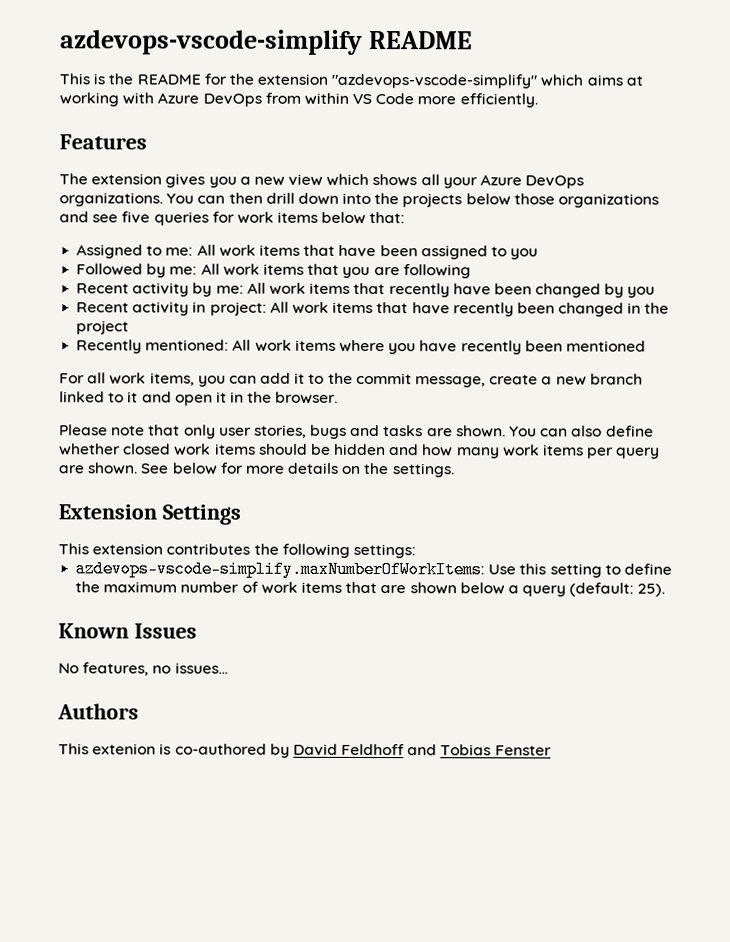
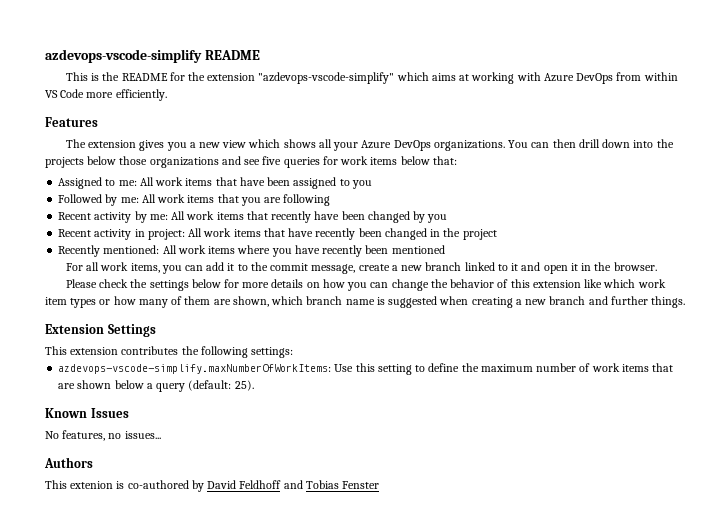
- Please note that only user stories, bugs and tasks are shown. You can also define whether closed work items should be hidden and how many work items per query are shown. See below for more details on the settings.
+ Please check the settings below for more details on how you can change the behavior of this extension like which work item types or how many of them are shown, which branch name is suggested when creating a new branch and further things.

